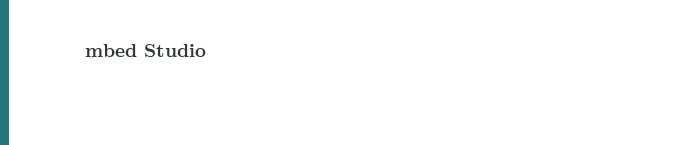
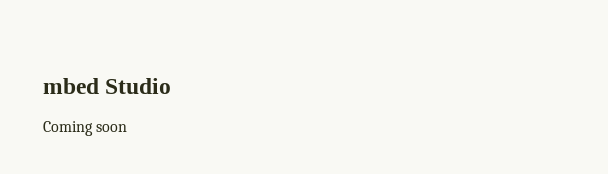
+ Coming soon

